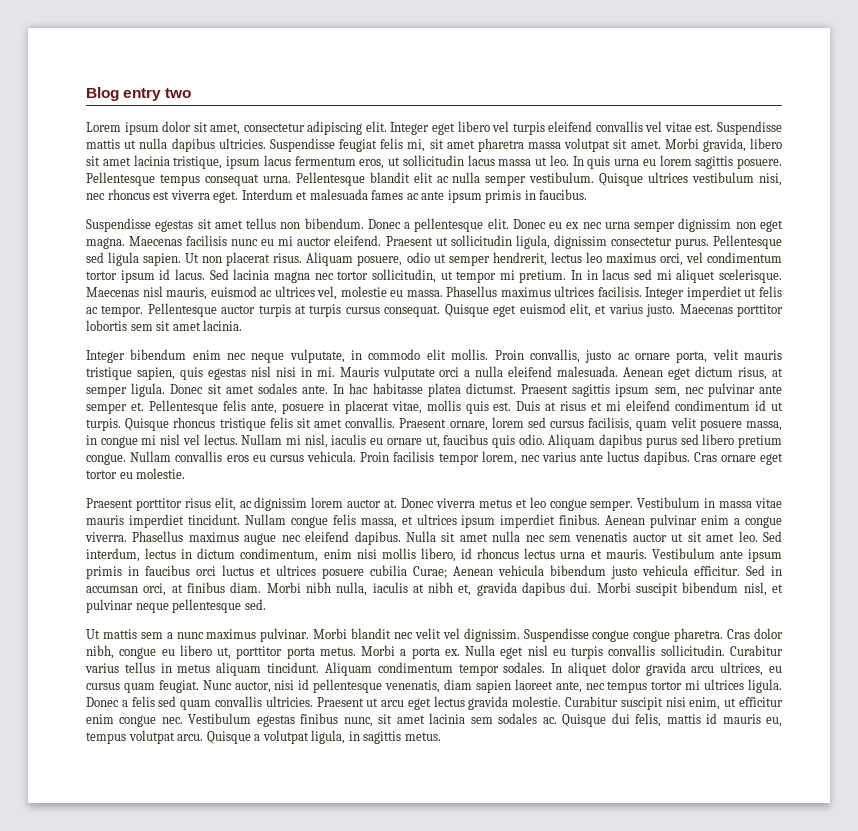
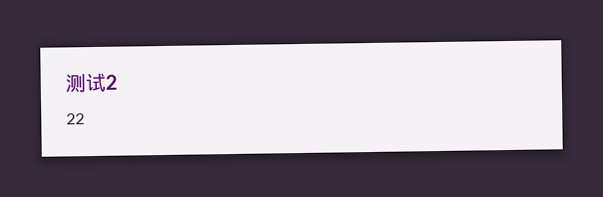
- Blog entry two
- Lorem ipsum dolor sit amet, consectetur adipiscing elit. Integer eget libero vel turpis eleifend convallis vel vitae est. Suspendisse mattis ut nulla dapibus ultricies. Suspendisse feugiat felis mi, sit amet pharetra massa volutpat sit amet. Morbi gravida, libero sit amet lacinia tristique, ipsum lacus fermentum eros, ut sollicitudin lacus massa ut leo. In quis urna eu lorem sagittis posuere. Pellentesque tempus consequat urna. Pellentesque blandit elit ac nulla semper vestibulum. Quisque ultrices vestibulum nisi, nec rhoncus est viverra eget. Interdum et malesuada fames ac ante ipsum primis in faucibus.
- Suspendisse egestas sit amet tellus non bibendum. Donec a pellentesque elit. Donec eu ex nec urna semper dignissim non eget magna. Maecenas facilisis nunc eu mi auctor eleifend. Praesent ut sollicitudin ligula, dignissim consectetur purus. Pellentesque sed ligula sapien. Ut non placerat risus. Aliquam posuere, odio ut semper hendrerit, lectus leo maximus orci, vel condimentum tortor ipsum id lacus. Sed lacinia magna nec tortor sollicitudin, ut tempor mi pretium. In in lacus sed mi aliquet scelerisque. Maecenas nisl mauris, euismod ac ultrices vel, molestie eu massa. Phasellus maximus ultrices facilisis. Integer imperdiet ut felis ac tempor. Pellentesque auctor turpis at turpis cursus consequat. Quisque eget euismod elit, et varius justo. Maecenas porttitor lobortis sem sit amet lacinia.
- Integer bibendum enim nec neque vulputate, in commodo elit mollis. Proin convallis, justo ac ornare porta, velit mauris tristique sapien, quis egestas nisl nisi in mi. Mauris vulputate orci a nulla eleifend malesuada. Aenean eget dictum risus, at semper ligula. Donec sit amet sodales ante. In hac habitasse platea dictumst. Praesent sagittis ipsum sem, nec pulvinar ante semper et. Pellentesque felis ante, posuere in placerat vitae, mollis quis est. Duis at risus et mi eleifend condimentum id ut turpis. Quisque rhoncus tristique felis sit amet convallis. Praesent ornare, lorem sed cursus facilisis, quam velit posuere massa, in congue mi nisl vel lectus. Nullam mi nisl, iaculis eu ornare ut, faucibus quis odio. Aliquam dapibus purus sed libero pretium congue. Nullam convallis eros eu cursus vehicula. Proin facilisis tempor lorem, nec varius ante luctus dapibus. Cras ornare eget tortor eu molestie.
- Praesent porttitor risus elit, ac dignissim lorem auctor at. Donec viverra metus et leo congue semper. Vestibulum in massa vitae mauris imperdiet tincidunt. Nullam congue felis massa, et ultrices ipsum imperdiet finibus. Aenean pulvinar enim a congue viverra. Phasellus maximus augue nec eleifend dapibus. Nulla sit amet nulla nec sem venenatis auctor ut sit amet leo. Sed interdum, lectus in dictum condimentum, enim nisi mollis libero, id rhoncus lectus urna et mauris. Vestibulum ante ipsum primis in faucibus orci luctus et ultrices posuere cubilia Curae; Aenean vehicula bibendum justo vehicula efficitur. Sed in accumsan orci, at finibus diam. Morbi nibh nulla, iaculis at nibh et, gravida dapibus dui. Morbi suscipit bibendum nisl, et pulvinar neque pellentesque sed.
- Ut mattis sem a nunc maximus pulvinar. Morbi blandit nec velit vel dignissim. Suspendisse congue congue pharetra. Cras dolor nibh, congue eu libero ut, porttitor porta metus. Morbi a porta ex. Nulla eget nisl eu turpis convallis sollicitudin. Curabitur varius tellus in metus aliquam tincidunt. Aliquam condimentum tempor sodales. In aliquet dolor gravida arcu ultrices, eu cursus quam feugiat. Nunc auctor, nisi id pellentesque venenatis, diam sapien laoreet ante, nec tempus tortor mi ultrices ligula. Donec a felis sed quam convallis ultricies. Praesent ut arcu eget lectus gravida molestie. Curabitur suscipit nisi enim, ut efficitur enim congue nec. Vestibulum egestas finibus nunc, sit amet lacinia sem sodales ac. Quisque dui felis, mattis id mauris eu, tempus volutpat arcu. Quisque a volutpat ligula, in sagittis metus.
+ 测试2
+ 22

